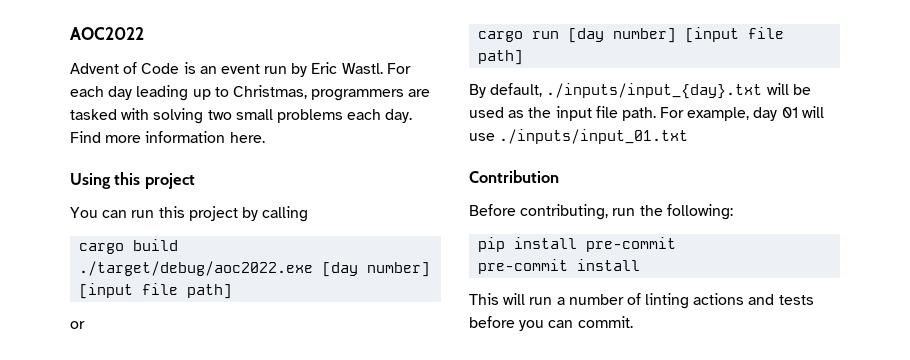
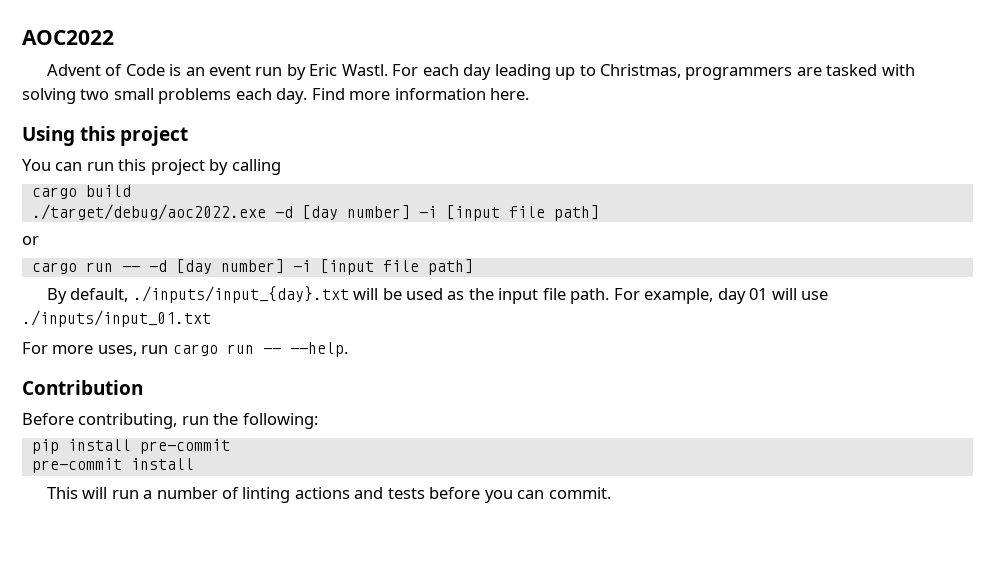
- ./target/debug/aoc2022.exe [day number] [input file path]
+ ./target/debug/aoc2022.exe -d [day number] -i [input file path]
- cargo run [day number] [input file path]
+ cargo run -- -d [day number] -i [input file path]
+ For more uses, run cargo run -- --help.

